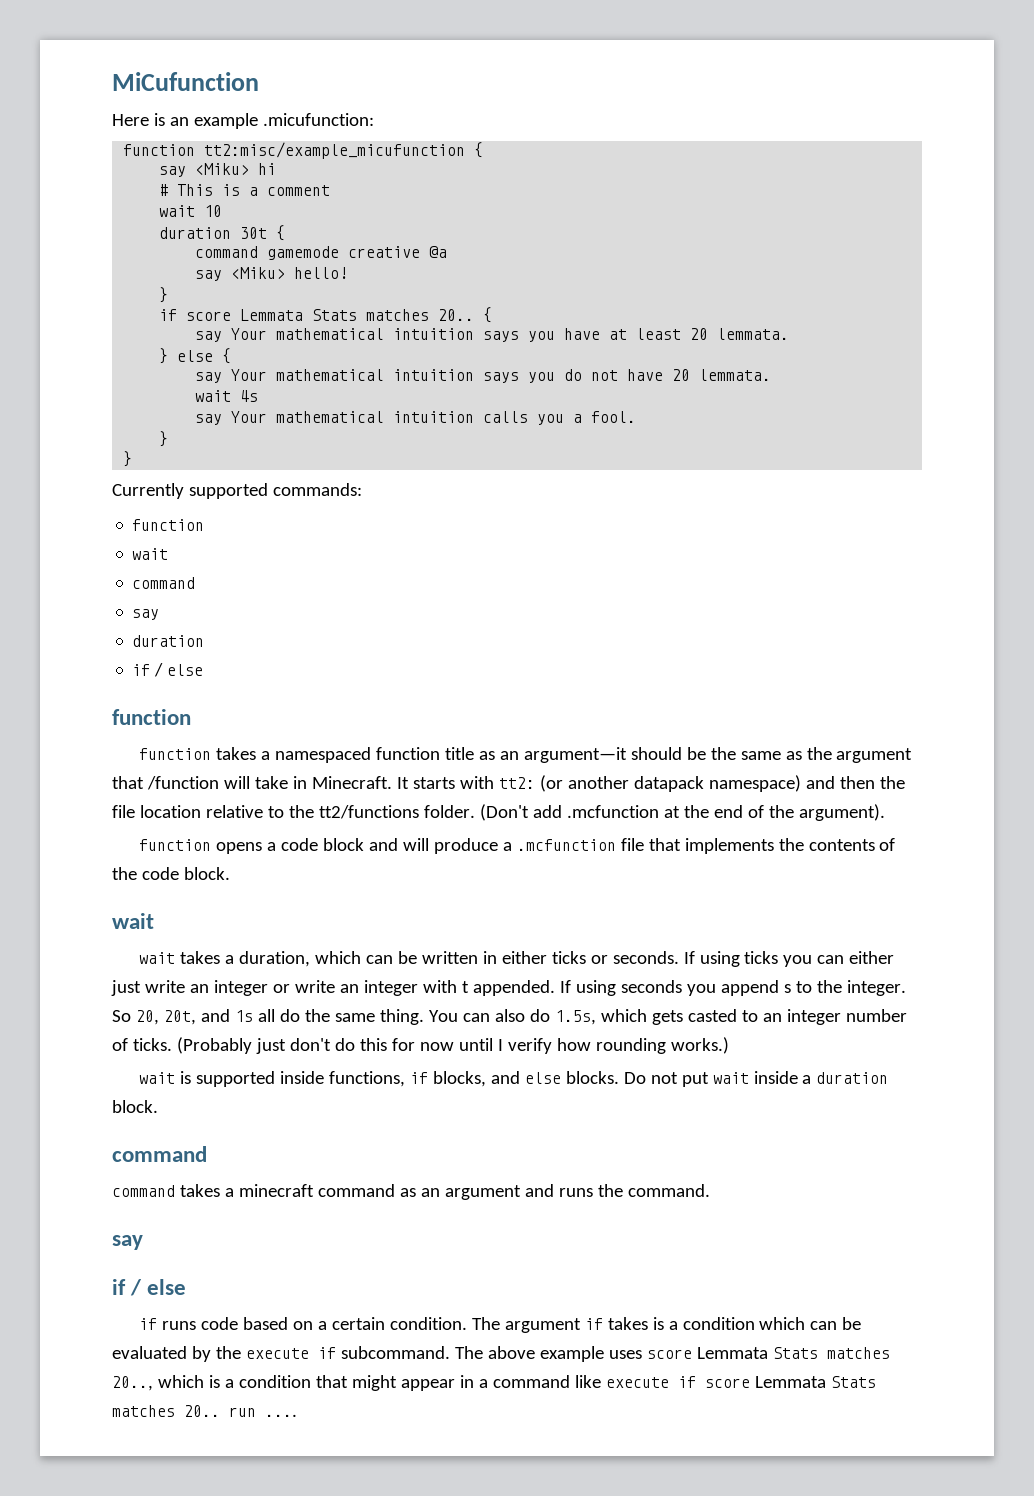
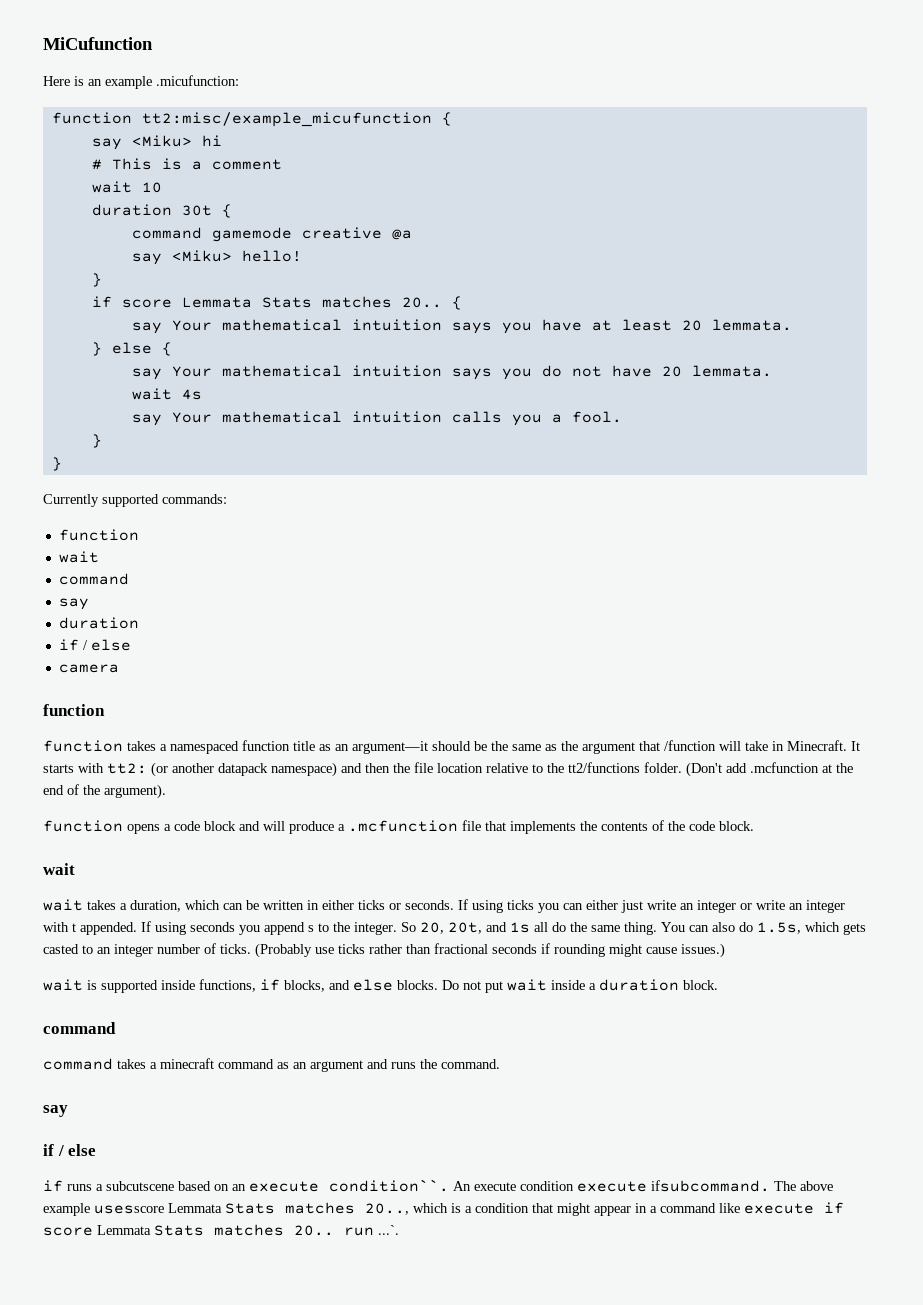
+ camera
- (Probably just don't do this for now until I verify how rounding works.)
+ (Probably use ticks rather than fractional seconds if rounding might cause issues.)
- if runs code based on a certain condition. The argument if takes is a condition which can be evaluated by the execute if subcommand.
+ if runs a subcutscene based on an execute condition``. An execute condition execute ifsubcommand.
- The above example uses score Lemmata Stats matches 20.., which is a condition that might appear in a command like execute if score Lemmata Stats matches 20.. run ....
+ The above example usesscore Lemmata Stats matches 20.., which is a condition that might appear in a command like execute if score Lemmata Stats matches 20.. run ...`.

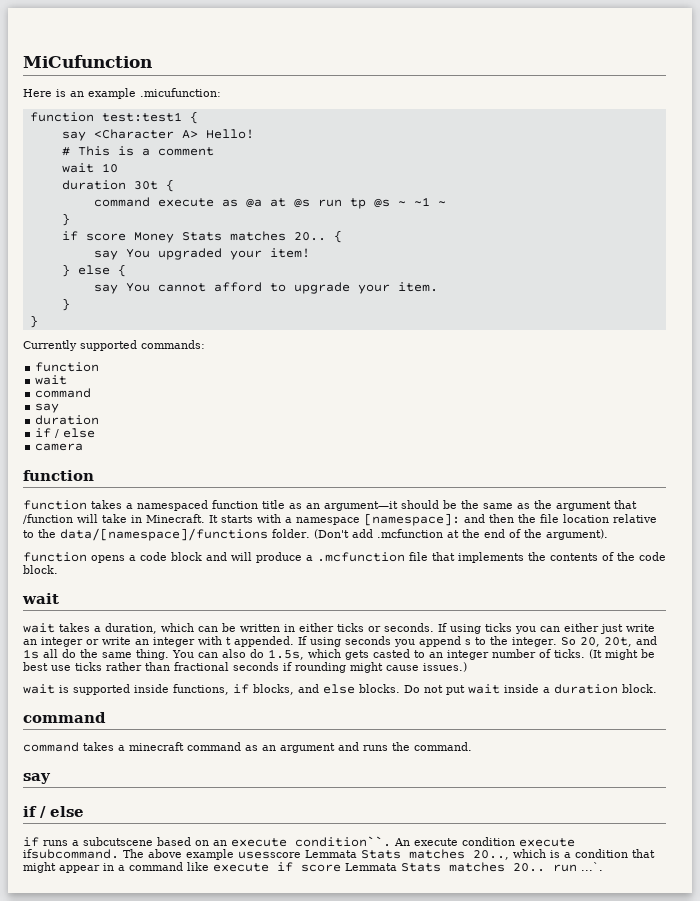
- function tt2:misc/example_micufunction {
- say <Miku> hi
+ function test:test1 {
+ say <Character A> Hello!
- command gamemode creative @a
- say <Miku> hello!
+ command execute as @a at @s run tp @s ~ ~1 ~
  }
- if score Lemmata Stats matches 20..
+ if score Money Stats matches 20..
- say Your mathematical intuition says you have at least 20 lemmata.
+ say You upgraded your item!
  } else {
- say Your mathematical intuition says you do not have 20 lemmata.
- wait 4s
- say Your mathematical intuition calls you a fool.
+ say You cannot afford to upgrade your item.
- It starts with tt2: (or another datapack namespace) and then the file location relative to the tt2/functions folder.
+ It starts with a namespace [namespace]: and then the file location relative to the data/[namespace]/functions folder.
- (Probably use ticks rather than fractional seconds if rounding might cause issues.)
+ (It might be best use ticks rather than fractional seconds if rounding might cause issues.)

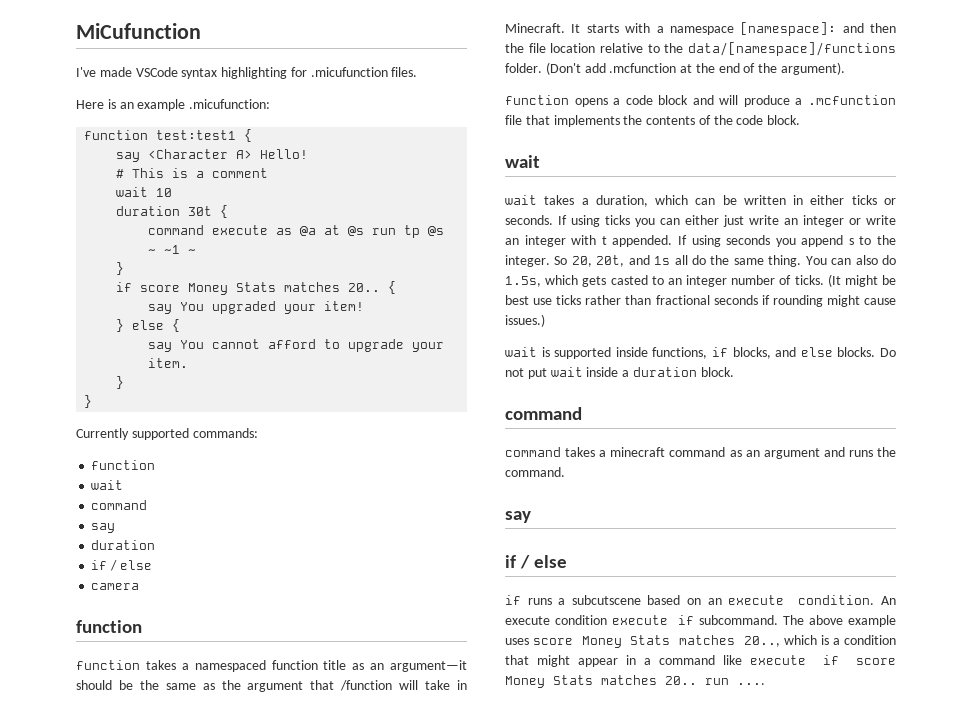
+ I've made VSCode syntax highlighting for .micufunction files.
- if runs a subcutscene based on an execute condition``.
+ if runs a subcutscene based on an execute condition.
- An execute condition execute ifsubcommand.
+ An execute condition execute if subcommand.
- The above example usesscore Lemmata Stats matches 20.., which is a condition that might appear in a command like execute if score Lemmata Stats matches 20.. run ...`.
+ The above example uses score Money Stats matches 20.., which is a condition that might appear in a command like execute if score Money Stats matches 20.. run ....

